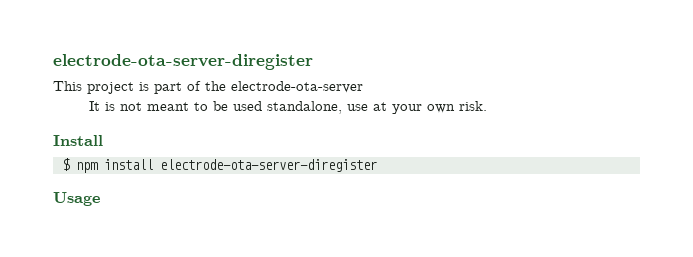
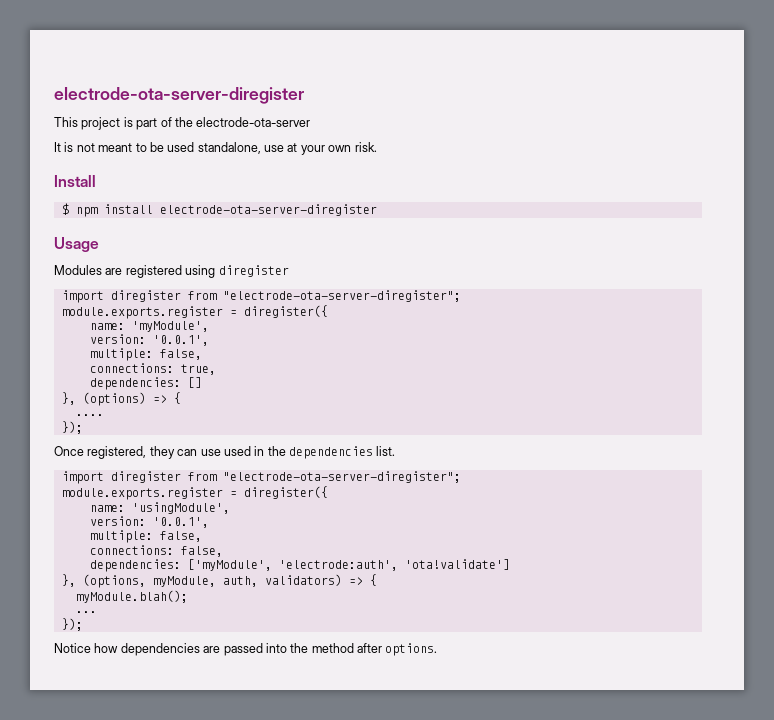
+ Modules are registered using diregister
+ import diregister from "electrode-ota-server-diregister";
+ module.exports.register = diregister({
+ name: 'myModule',
+ version: '0.0.1',
+ multiple: false,
+ connections: true,
+ dependencies: []
+ }, (options) => {
+ ....
+ });
+ Once registered, they can use used in the dependencies list.
+ import diregister from "electrode-ota-server-diregister";
+ module.exports.register = diregister({
+ name: 'usingModule',
+ version: '0.0.1',
+ multiple: false,
+ connections: false,
+ dependencies: ['myModule', 'electrode:auth', 'ota!validate']
+ }, (options, myModule, auth, validators) => {
+ myModule.blah();
+ ...
+ });
+ Notice how dependencies are passed into the method after options.

